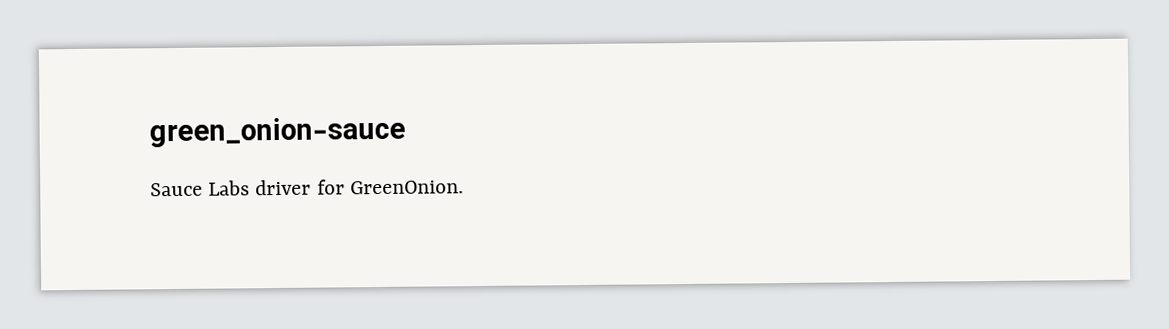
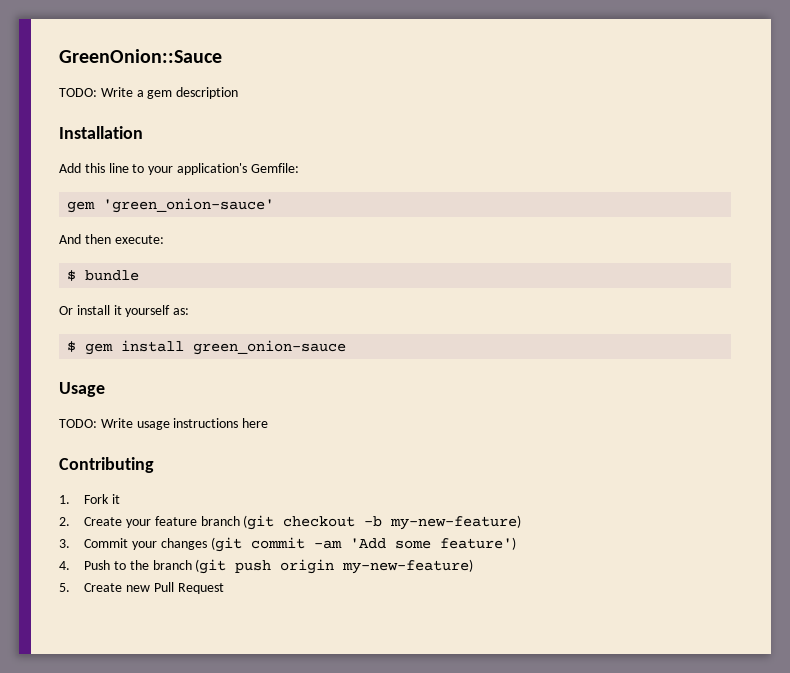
- green_onion-sauce
- Sauce Labs driver for GreenOnion.
+ GreenOnion::Sauce
+ TODO: Write a gem description
+ Installation
+ Add this line to your application's Gemfile:
+ gem 'green_onion-sauce'
+ And then execute:
+ $ bundle
+ Or install it yourself as:
+ $ gem install green_onion-sauce
+ Usage
+ TODO: Write usage instructions here
+ Contributing
+ 1. Fork it
+ 2. Create your feature branch (git checkout -b my-new-feature)
+ 3. Commit your changes (git commit -am 'Add some feature')
+ 4. Push to the branch (git push origin my-new-feature)
+ 5. Create new Pull Request

